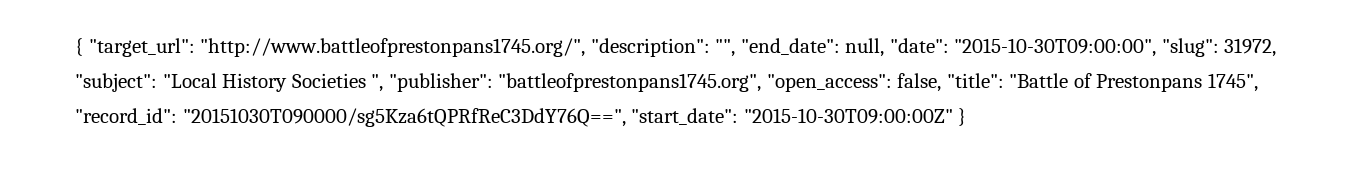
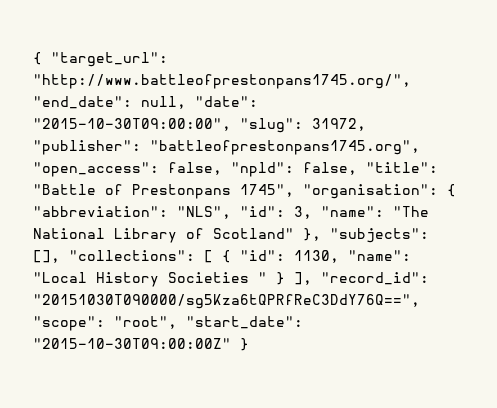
- { "target_url": "http://www.battleofprestonpans1745.org/", "description": "", "end_date": null, "date": "2015-10-30T09:00:00", "slug": 31972, "subject": "Local History Societies ", "publisher": "battleofprestonpans1745.org", "open_access": false, "title": "Battle of Prestonpans 1745", "record_id": "20151030T090000/sg5Kza6tQPRfReC3DdY76Q==", "start_date": "2015-10-30T09:00:00Z" }
+ { "target_url": "http://www.battleofprestonpans1745.org/", "end_date": null, "date": "2015-10-30T09:00:00", "slug": 31972, "publisher": "battleofprestonpans1745.org", "open_access": false, "npld": false, "title": "Battle of Prestonpans 1745", "organisation": { "abbreviation": "NLS", "id": 3, "name": "The National Library of Scotland" }, "subjects": [], "collections": [ { "id": 1130, "name": "Local History Societies " } ], "record_id": "20151030T090000/sg5Kza6tQPRfReC3DdY76Q==", "scope": "root", "start_date": "2015-10-30T09:00:00Z" }

